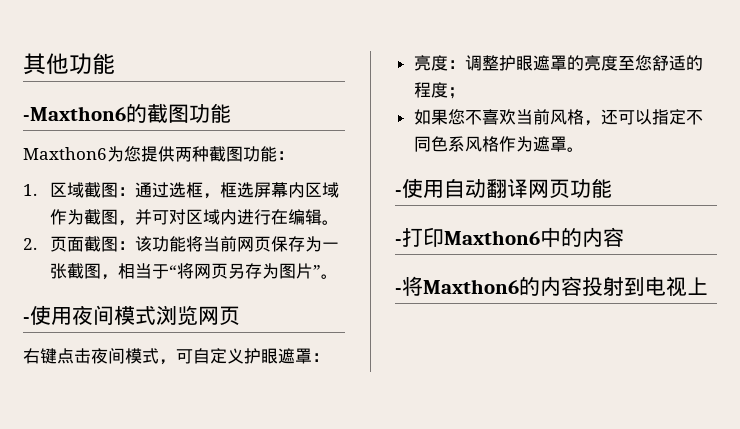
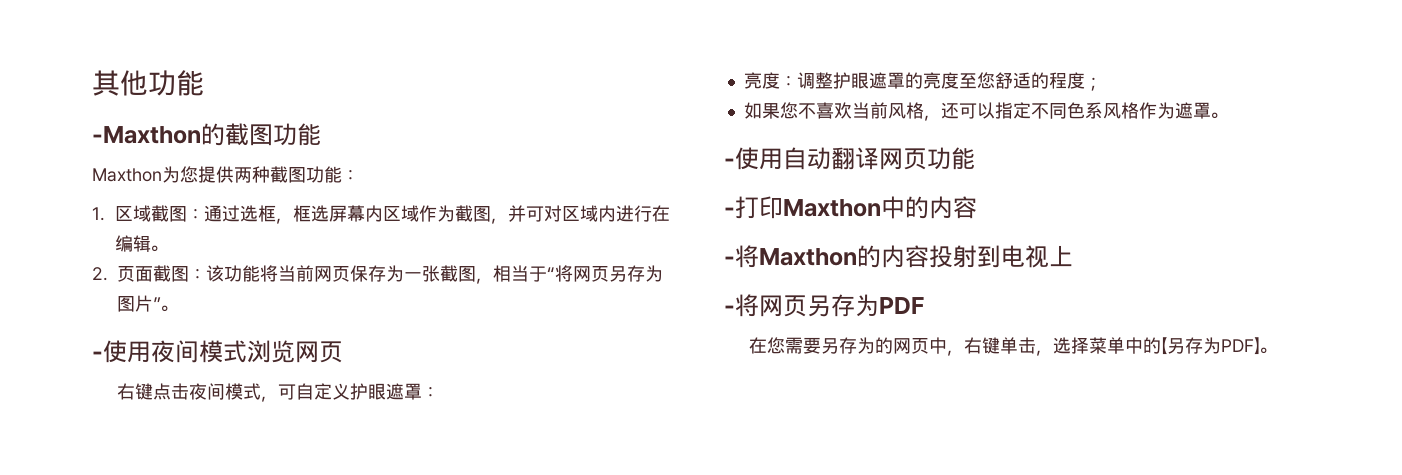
- -Maxthon6的截图功能
+ -Maxthon的截图功能
- Maxthon6为您提供两种截图功能：
+ Maxthon为您提供两种截图功能：
- -打印Maxthon6中的内容
+ -打印Maxthon中的内容
- -将Maxthon6的内容投射到电视上
+ -将Maxthon的内容投射到电视上
+ -将网页另存为PDF
+ 在您需要另存为的网页中，右键单击，选择菜单中的【另存为PDF】。

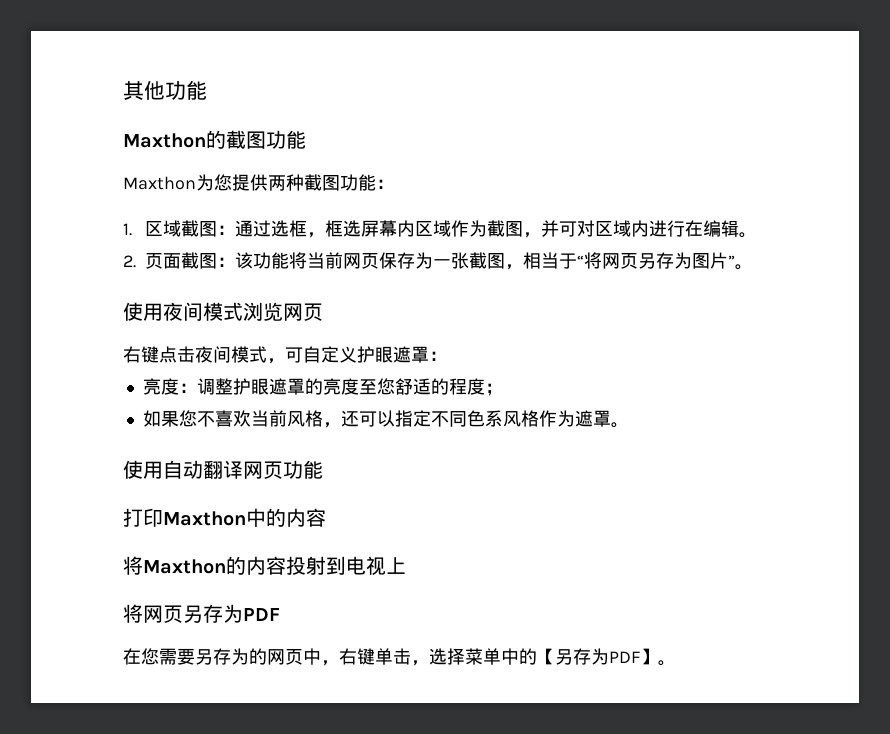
- -Maxthon的截图功能
+ Maxthon的截图功能
- -使用夜间模式浏览网页
+ 使用夜间模式浏览网页
- -使用自动翻译网页功能
+ 使用自动翻译网页功能
- -打印Maxthon中的内容
+ 打印Maxthon中的内容
- -将Maxthon的内容投射到电视上
+ 将Maxthon的内容投射到电视上
- -将网页另存为PDF
+ 将网页另存为PDF

